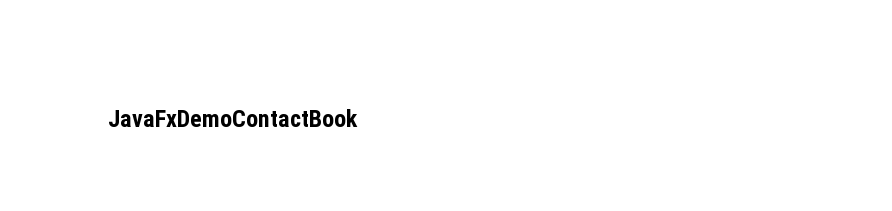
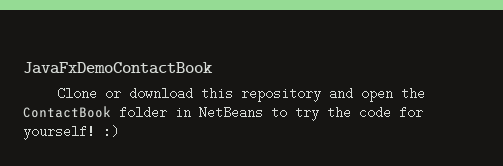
+ Clone or download this repository and open the ContactBook folder in NetBeans to try the code for yourself! :)

